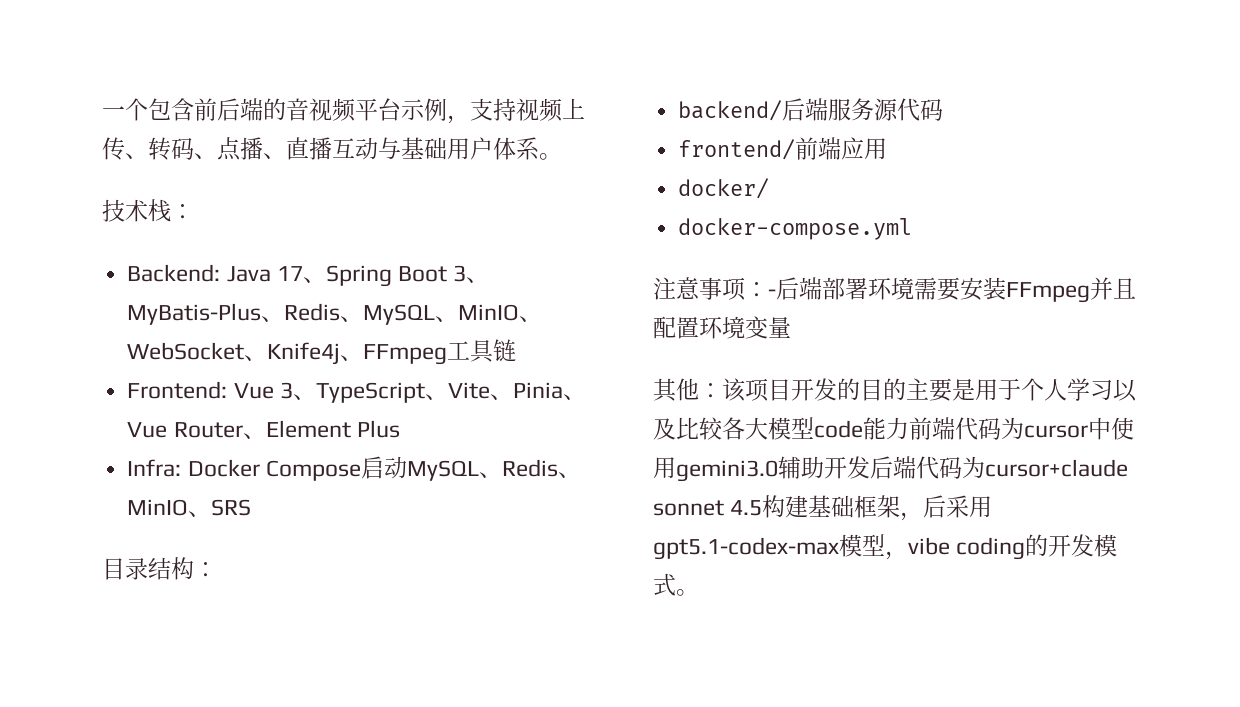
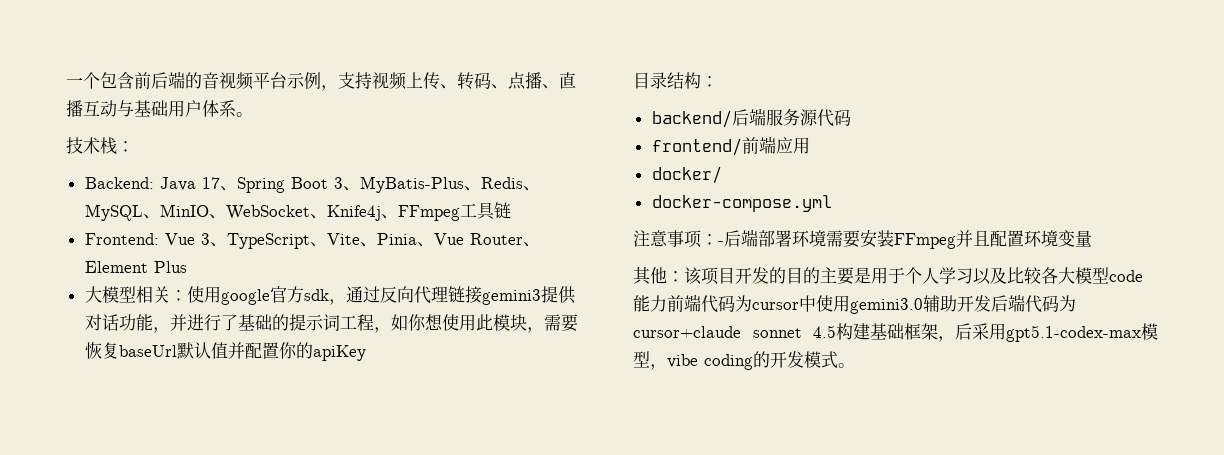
- Infra: Docker Compose启动MySQL、Redis、MinIO、SRS
+ 大模型相关：使用google官方sdk，通过反向代理链接gemini3提供对话功能，并进行了基础的提示词工程，如你想使用此模块，需要恢复baseUrl默认值并配置你的apiKey

